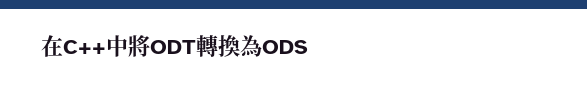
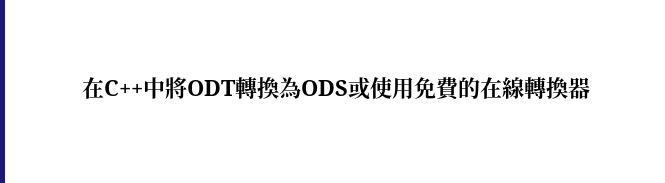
- 在C++中將ODT轉換為ODS
+ 在C++中將ODT轉換為ODS或使用免費的在線轉換器

